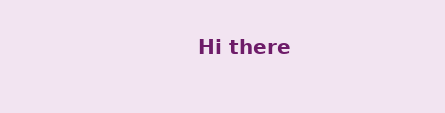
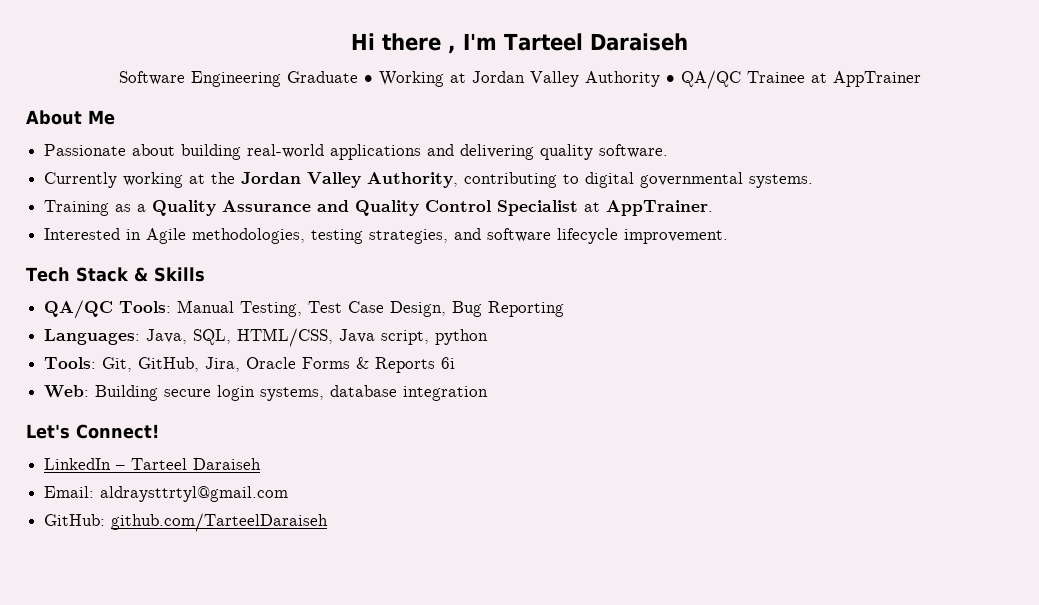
- Hi there
+ Hi there , I'm Tarteel Daraiseh
+ Software Engineering Graduate • Working at Jordan Valley Authority • QA/QC Trainee at AppTrainer
+ About Me
+ Passionate about building real-world applications and delivering quality software.
+ Currently working at the Jordan Valley Authority, contributing to digital governmental systems.
+ Training as a Quality Assurance and Quality Control Specialist at AppTrainer.
+ Interested in Agile methodologies, testing strategies, and software lifecycle improvement.
+ Tech Stack & Skills
+ QA/QC Tools: Manual Testing, Test Case Design, Bug Reporting
+ Languages: Java, SQL, HTML/CSS, Java script, python
+ Tools: Git, GitHub, Jira, Oracle Forms & Reports 6i
+ Web: Building secure login systems, database integration
+ Let's Connect!
+ LinkedIn – Tarteel Daraiseh
+ Email: aldraysttrtyl@gmail.com
+ GitHub: github.com/TarteelDaraiseh

